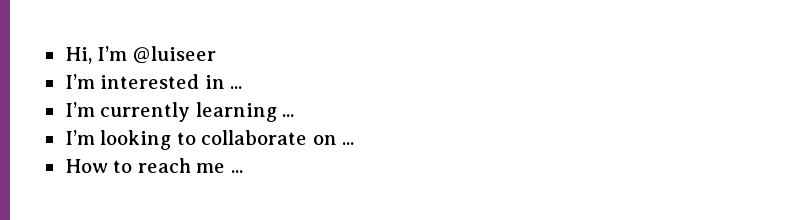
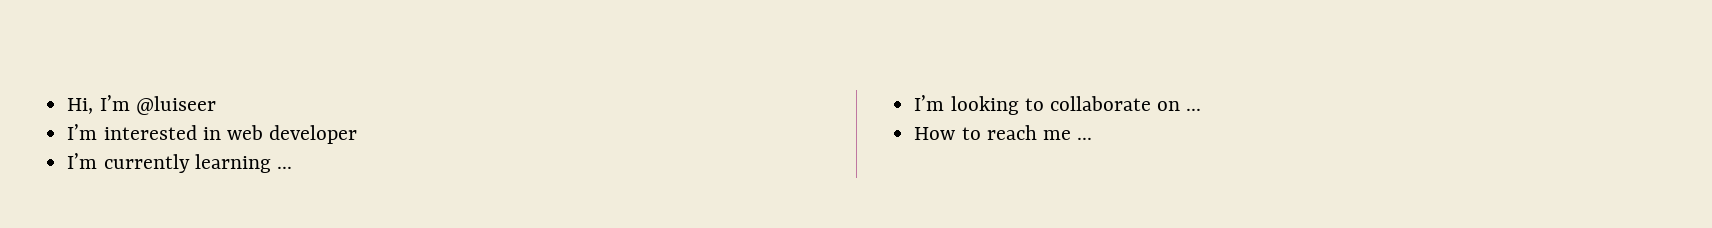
- I’m interested in ...
+ I’m interested in web developer

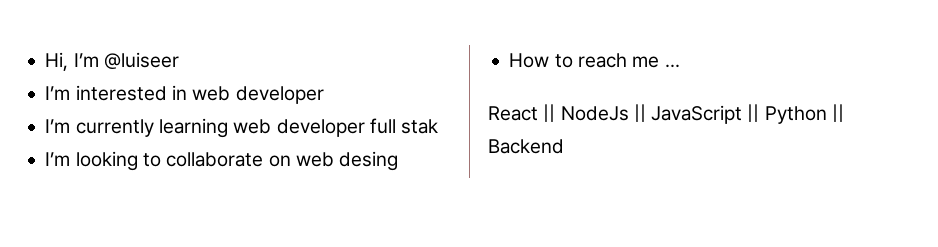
- I’m currently learning ...
+ I’m currently learning web developer full stak
- I’m looking to collaborate on ...
+ I’m looking to collaborate on web desing
+ React || NodeJs || JavaScript || Python || Backend

